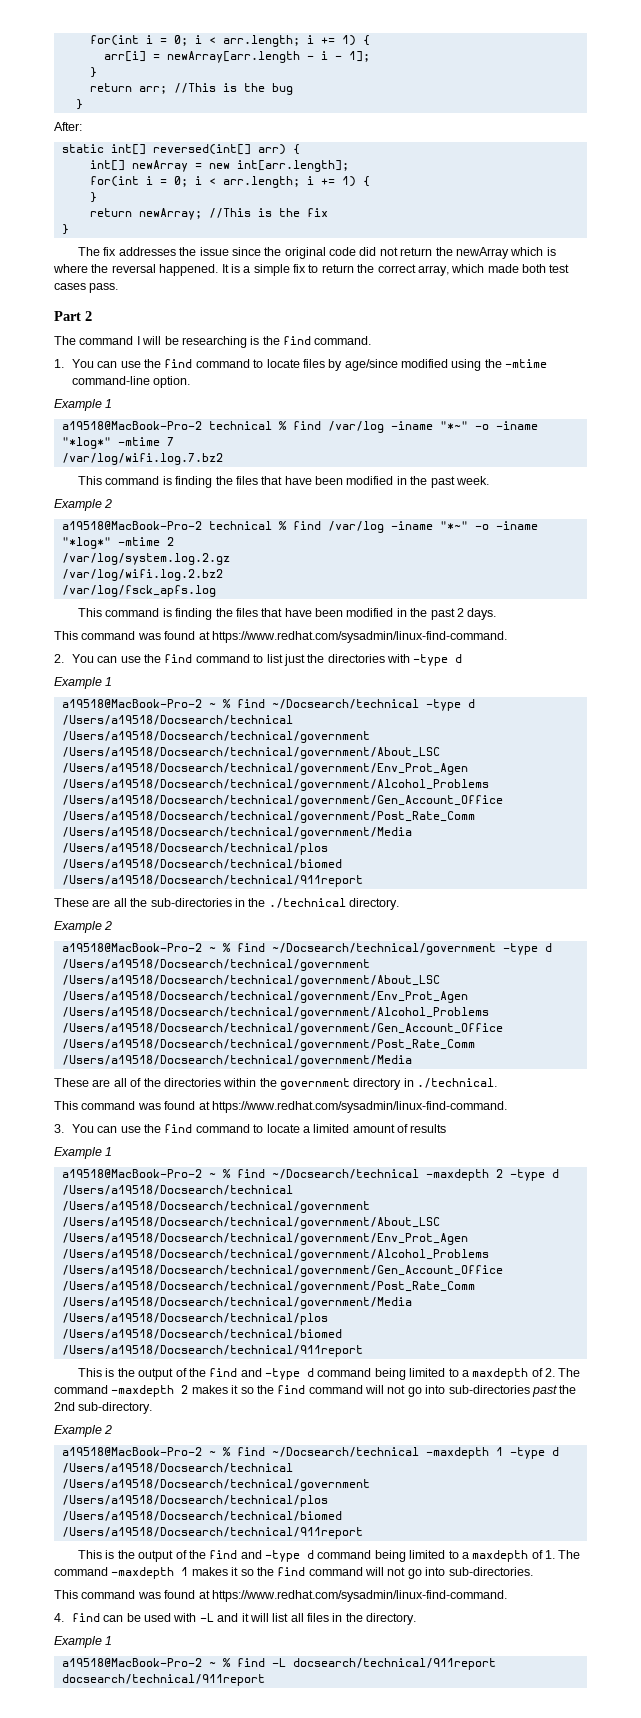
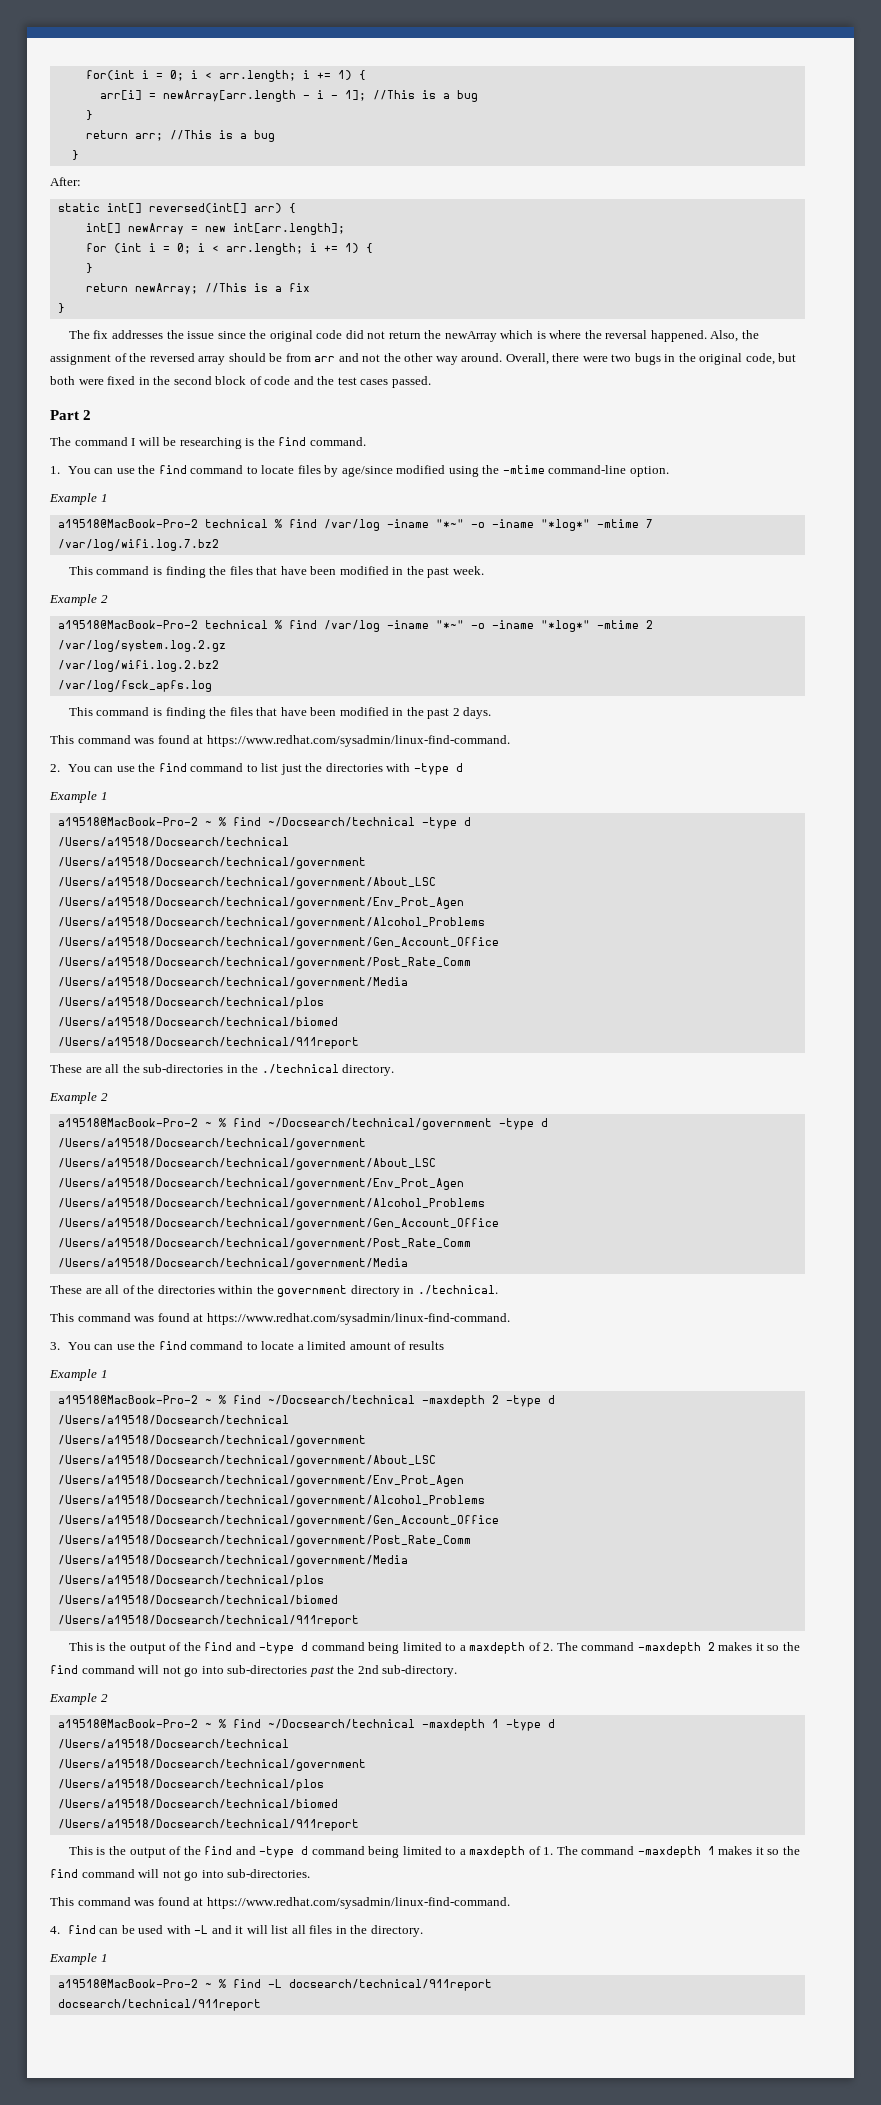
- arr[i] = newArray[arr.length - i - 1];
+ arr[i] = newArray[arr.length - i - 1]; //This is a bug
- return arr; //This is the bug
+ return arr; //This is a bug
  int[] newArray = new int[arr.length];
- for(int i = 0; i < arr.length; i += 1) {
+ for (int i = 0; i < arr.length; i += 1) {
- return newArray; //This is the fix
+ return newArray; //This is a fix
- It is a simple fix to return the correct array, which made both test cases pass.
+ Also, the assignment of the reversed array should be from arr and not the other way around. Overall, there were two bugs in the original code, but both were fixed in the second block of code and the test cases passed.

